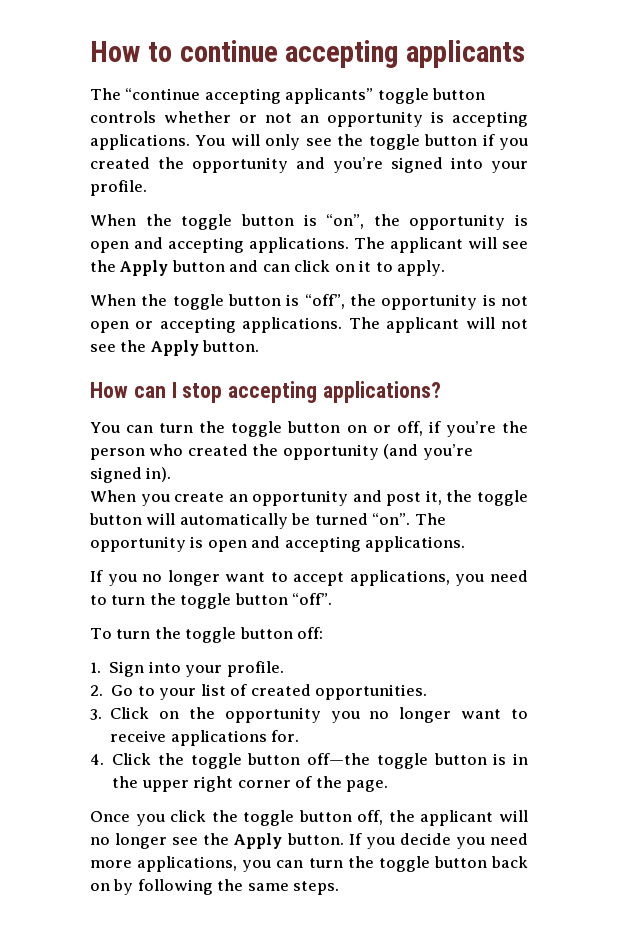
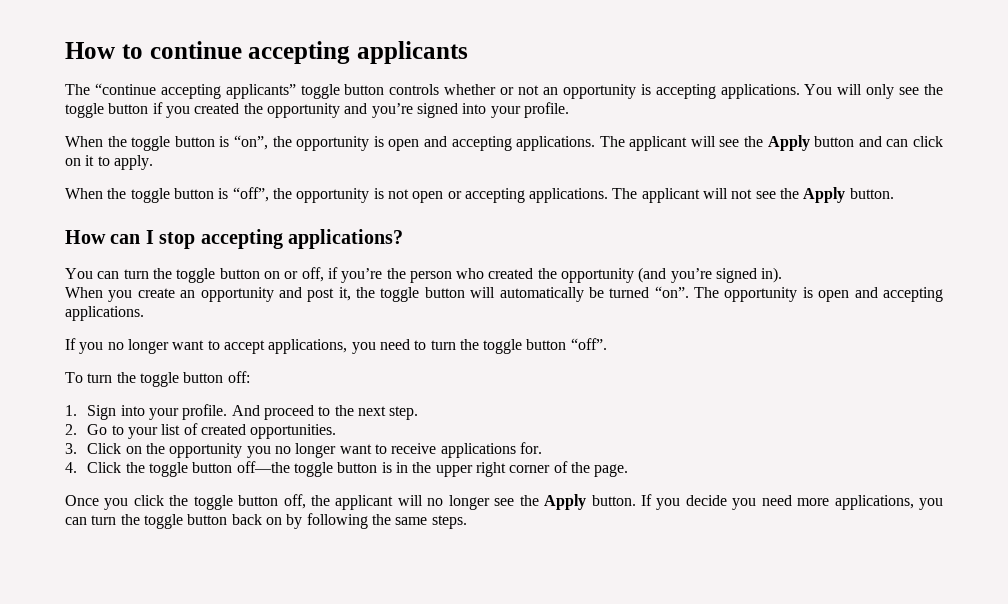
+ And proceed to the next step.

